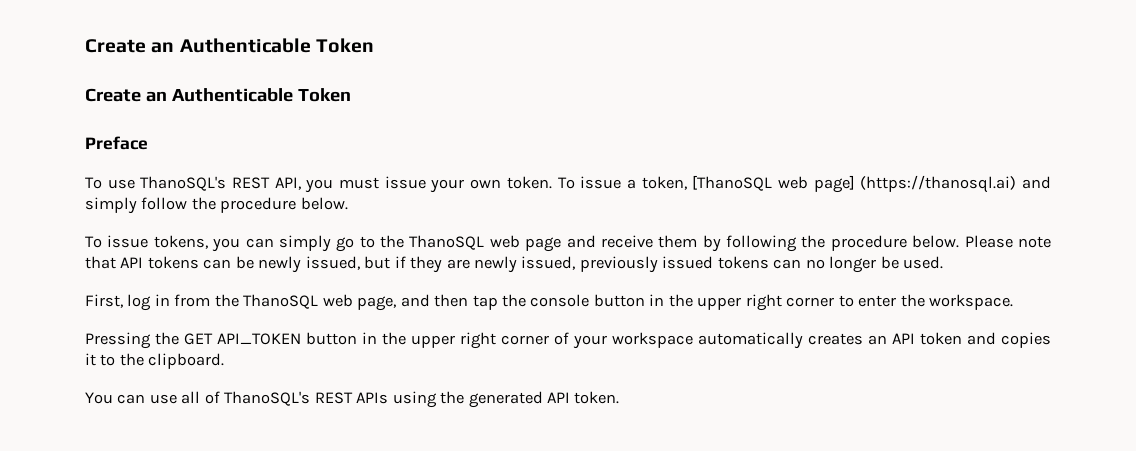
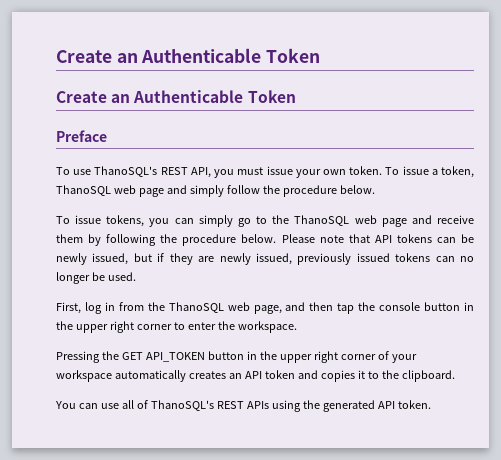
- To issue a token, [ThanoSQL web page] (https://thanosql.ai) and simply follow the procedure below.
+ To issue a token, ThanoSQL web page and simply follow the procedure below.

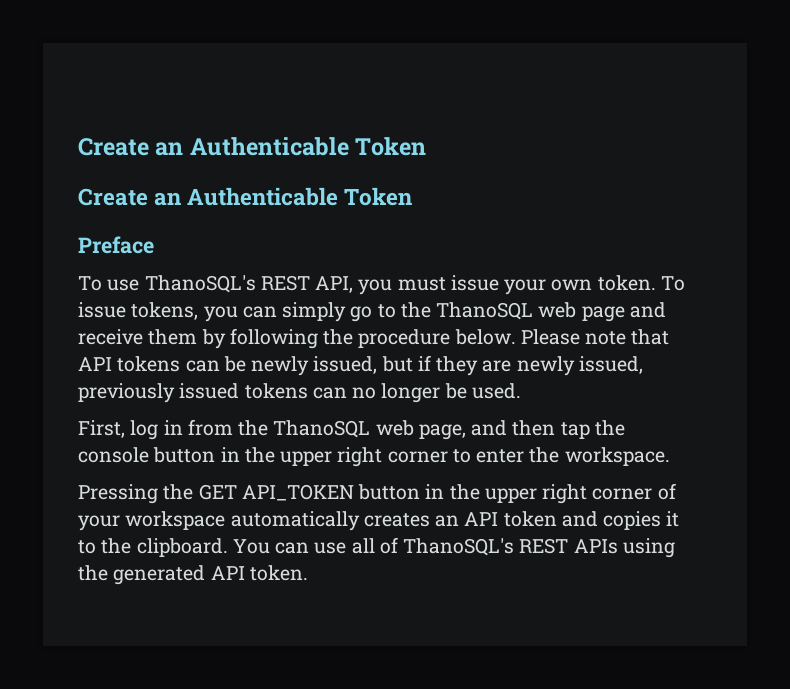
- To issue a token, ThanoSQL web page and simply follow the procedure below.
- Pressing the GET API_TOKEN button in the upper right corner of your workspace automatically creates an API token and copies it to the clipboard.
- You can use all of ThanoSQL's REST APIs using the generated API token.
+ Pressing the GET API_TOKEN button in the upper right corner of your workspace automatically creates an API token and copies it to the clipboard. You can use all of ThanoSQL's REST APIs using the generated API token.

